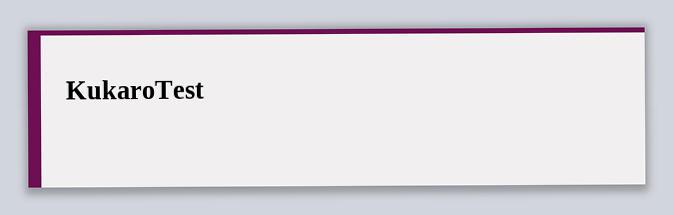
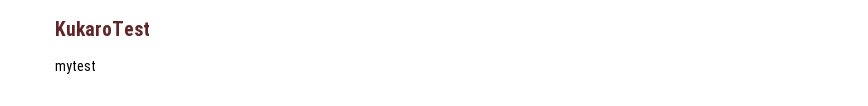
+ mytest

